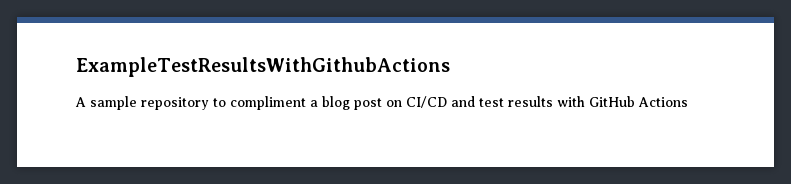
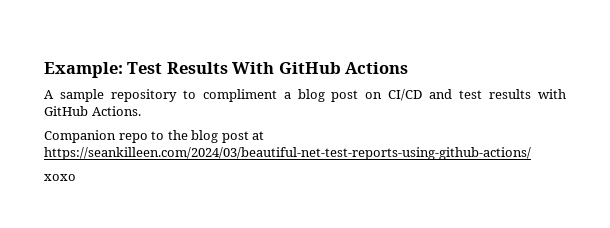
- ExampleTestResultsWithGithubActions
+ Example: Test Results With GitHub Actions
- A sample repository to compliment a blog post on CI/CD and test results with GitHub Actions
+ A sample repository to compliment a blog post on CI/CD and test results with GitHub Actions.
+ Companion repo to the blog post at https://seankilleen.com/2024/03/beautiful-net-test-reports-using-github-actions/
+ xoxo

